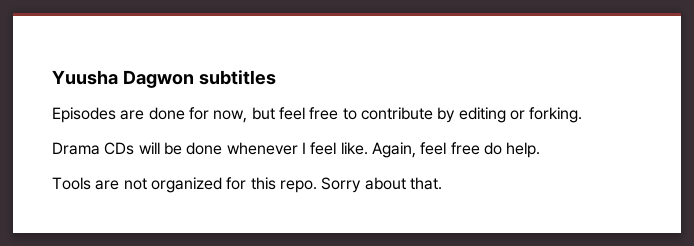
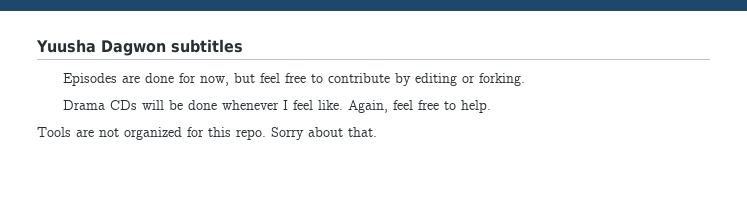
- Again, feel free do help.
+ Again, feel free to help.

